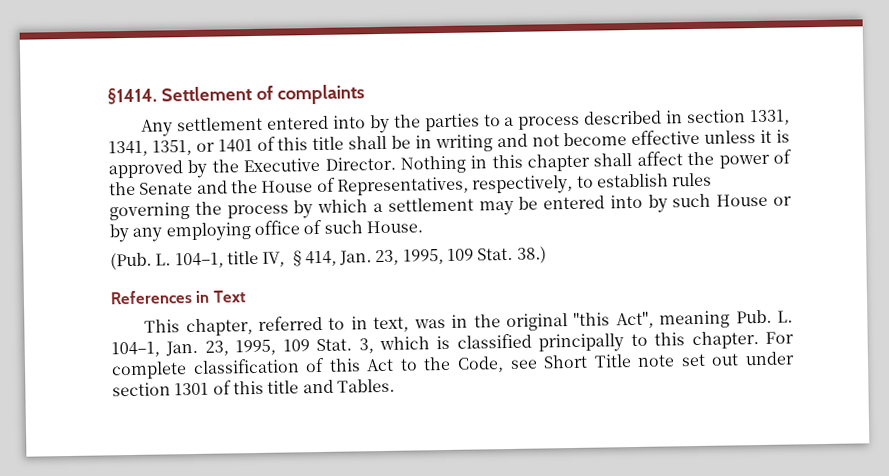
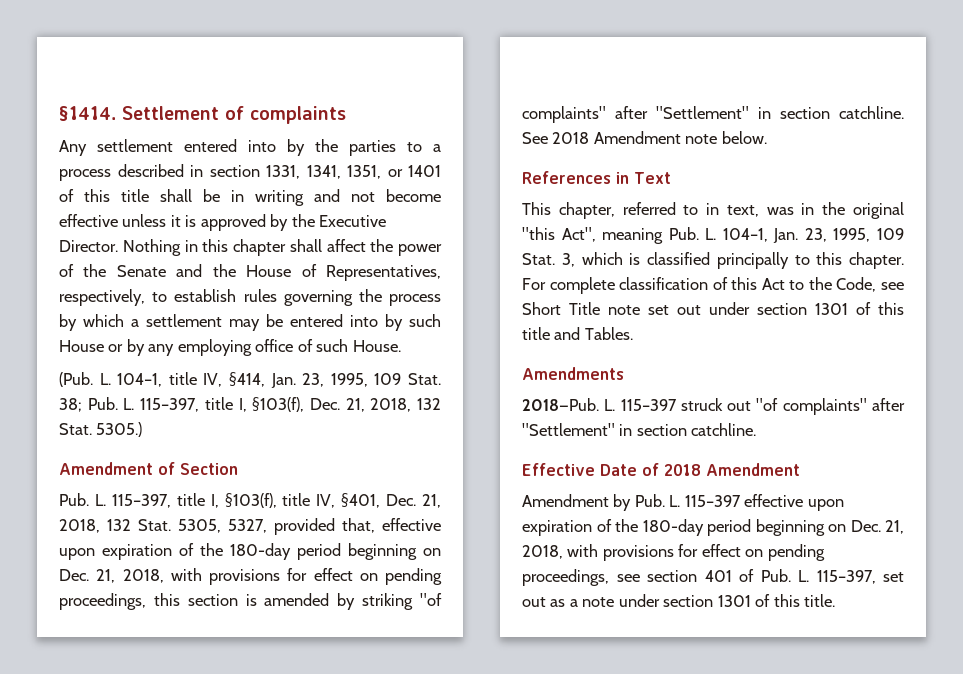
- 38.)
+ 38; Pub. L. 115–397, title I, §103(f), Dec. 21, 2018, 132 Stat. 5305.)
+ Amendment of Section
+ Pub. L. 115–397, title I, §103(f), title IV, §401, Dec. 21, 2018, 132 Stat. 5305, 5327, provided that, effective upon expiration of the 180-day period beginning on Dec. 21, 2018, with provisions for effect on pending proceedings, this section is amended by striking "of complaints" after "Settlement" in section catchline. See 2018 Amendment note below.
+ Amendments
+ 2018—Pub. L. 115–397 struck out "of complaints" after "Settlement" in section catchline.
+ Effective Date of 2018 Amendment
+ Amendment by Pub. L. 115–397 effective upon expiration of the 180-day period beginning on Dec. 21, 2018, with provisions for effect on pending proceedings, see section 401 of Pub. L. 115–397, set out as a note under section 1301 of this title.

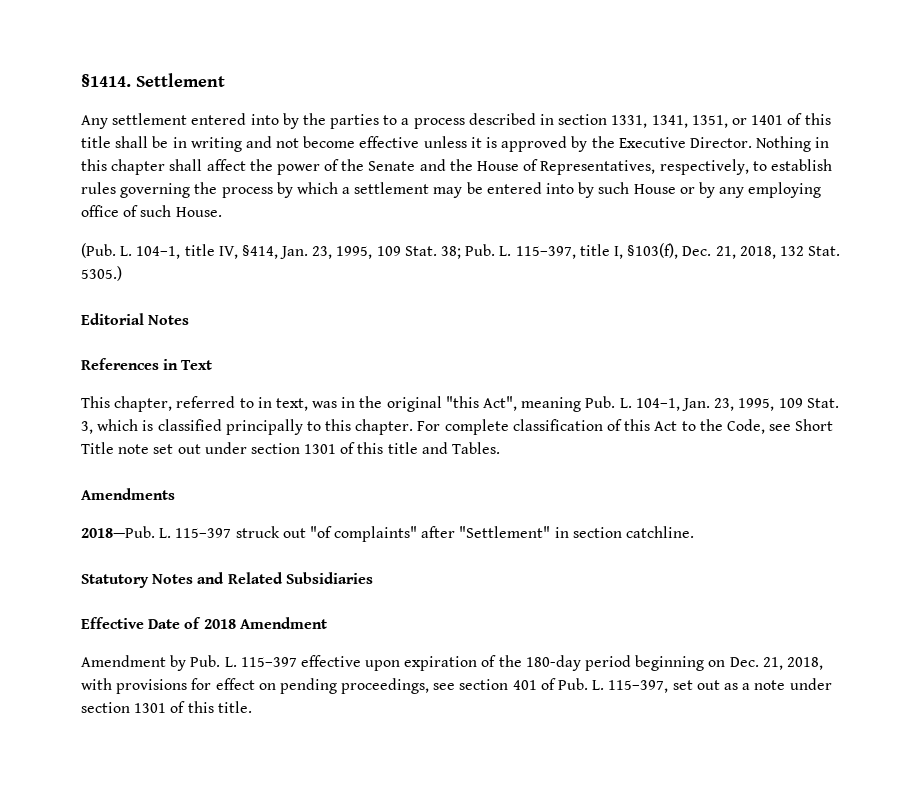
- Settlement of complaints
+ Settlement
- Amendment of Section
- Pub. L. 115–397, title I, §103(f), title IV, §401, Dec. 21, 2018, 132 Stat. 5305, 5327, provided that, effective upon expiration of the 180-day period beginning on Dec. 21, 2018, with provisions for effect on pending proceedings, this section is amended by striking "of complaints" after "Settlement" in section catchline. See 2018 Amendment note below.
+ Editorial Notes
+ Statutory Notes and Related Subsidiaries

